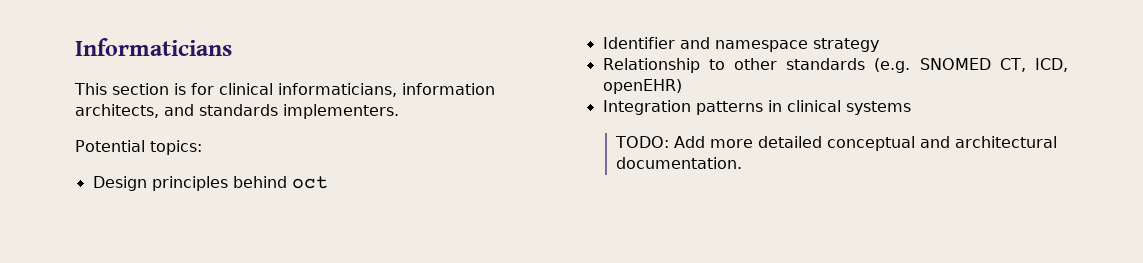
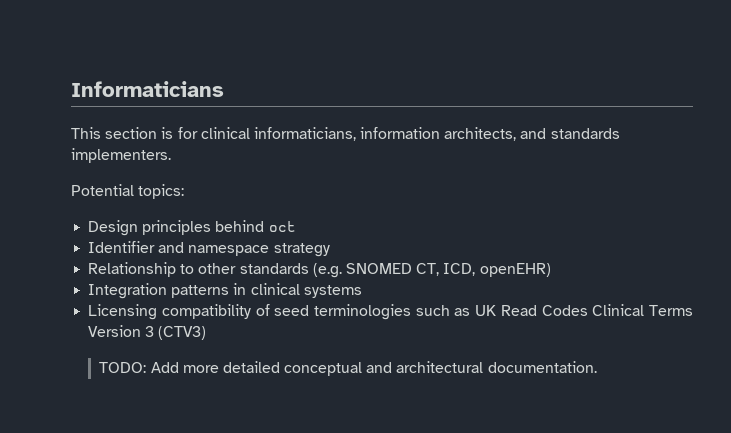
+ Licensing compatibility of seed terminologies such as UK Read Codes Clinical Terms Version 3 (CTV3)

